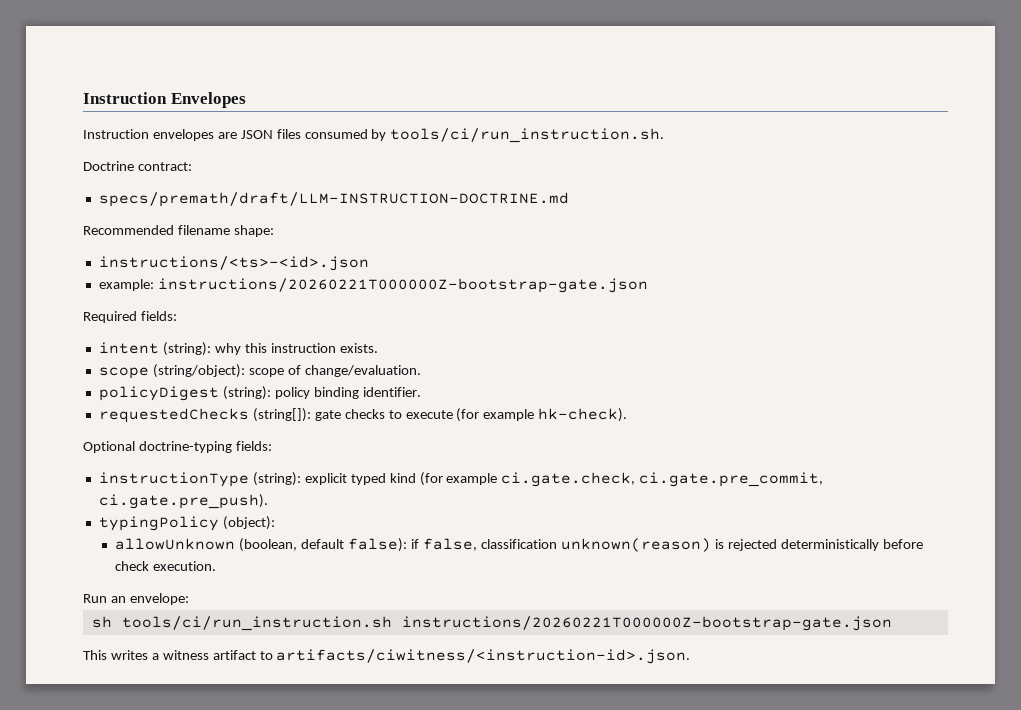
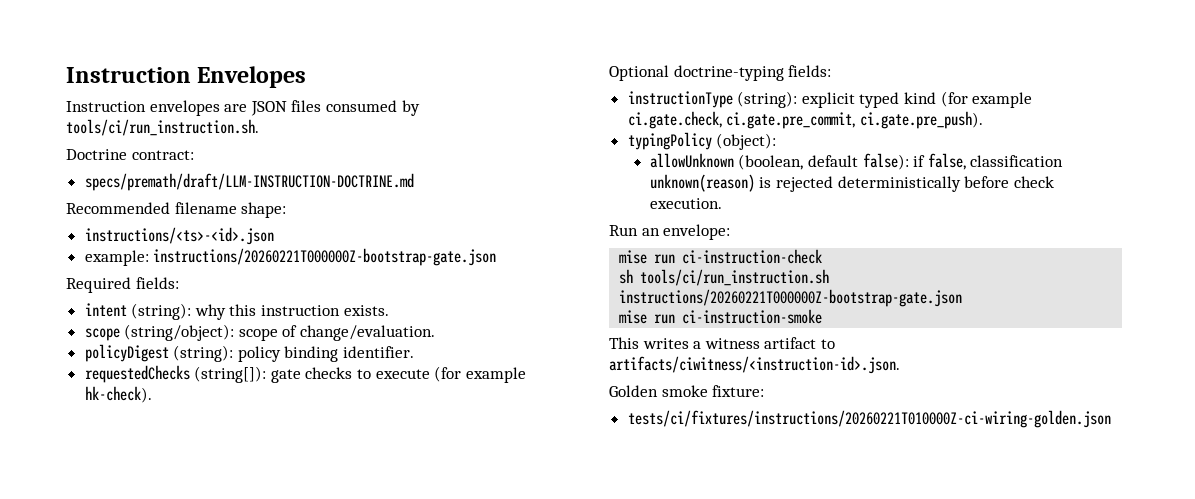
+ mise run ci-instruction-check
+ mise run ci-instruction-smoke
+ Golden smoke fixture:
+ tests/ci/fixtures/instructions/20260221T010000Z-ci-wiring-golden.json

